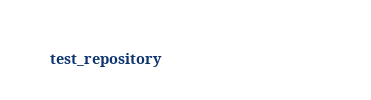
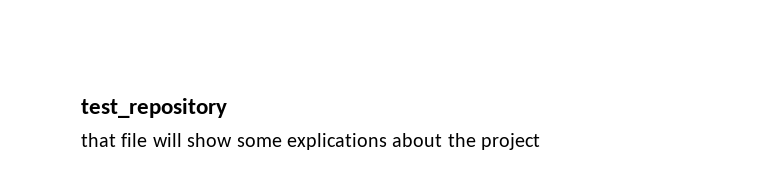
+ that file will show some explications about the project

